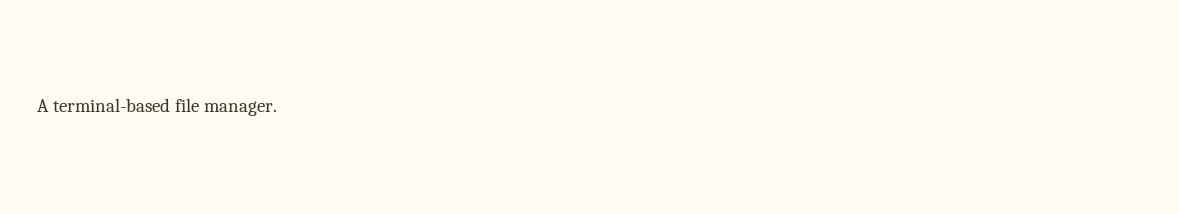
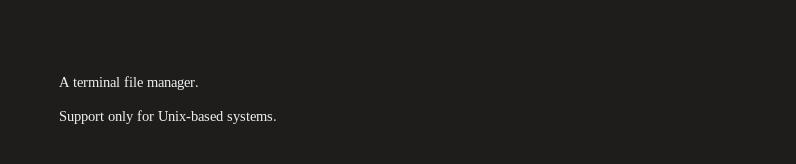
- A terminal-based file manager.
+ A terminal file manager.
+ Support only for Unix-based systems.

